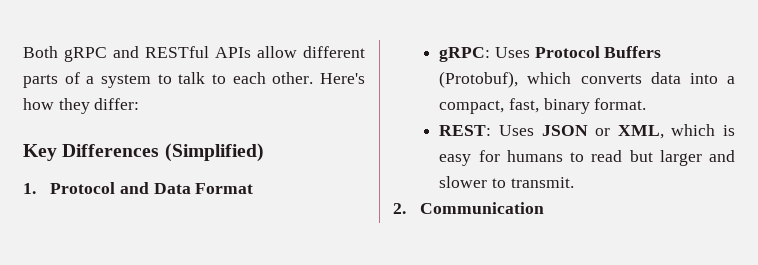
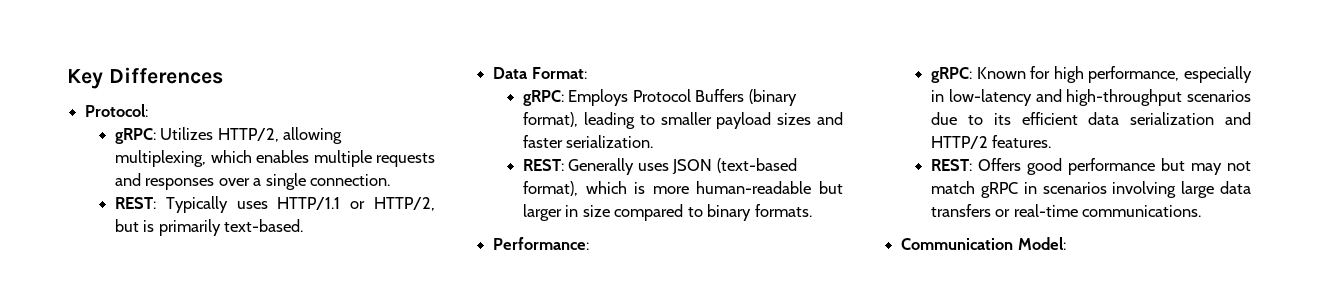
- Both gRPC and RESTful APIs allow different parts of a system to talk to each other. Here's how they differ:
- Key Differences (Simplified)
- 1. Protocol and Data Format
- gRPC: Uses Protocol Buffers (Protobuf), which converts data into a compact, fast, binary format.
- REST: Uses JSON or XML, which is easy for humans to read but larger and slower to transmit.
- 2. Communication
+ Key Differences
+ Protocol:
+ gRPC: Utilizes HTTP/2, allowing multiplexing, which enables multiple requests and responses over a single connection.
+ REST: Typically uses HTTP/1.1 or HTTP/2, but is primarily text-based.
+ Data Format:
+ gRPC: Employs Protocol Buffers (binary format), leading to smaller payload sizes and faster serialization.
+ REST: Generally uses JSON (text-based format), which is more human-readable but larger in size compared to binary formats.
+ Performance:
+ gRPC: Known for high performance, especially in low-latency and high-throughput scenarios due to its efficient data serialization and HTTP/2 features.
+ REST: Offers good performance but may not match gRPC in scenarios involving large data transfers or real-time communications.
+ Communication Model:

